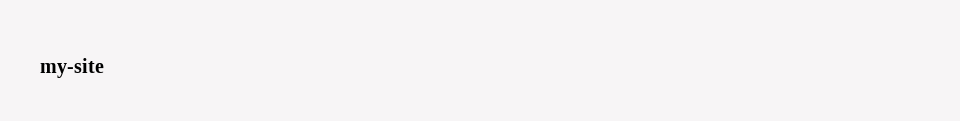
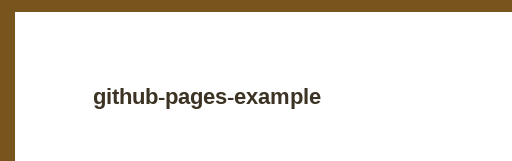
- my-site
+ github-pages-example

